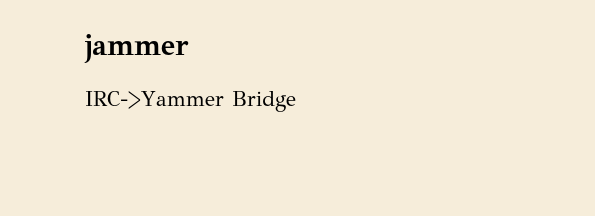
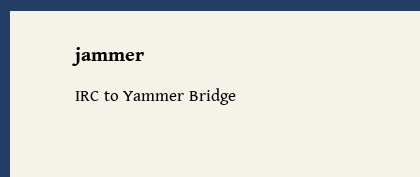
- IRC->Yammer Bridge
+ IRC to Yammer Bridge

